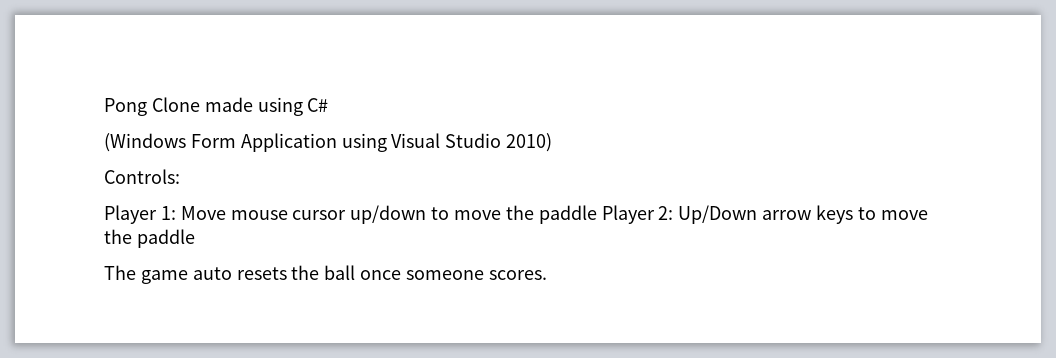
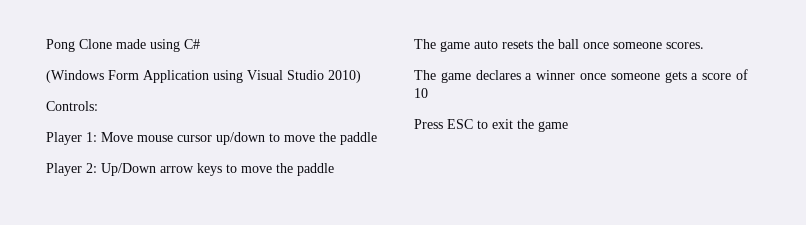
- Player 1: Move mouse cursor up/down to move the paddle Player 2: Up/Down arrow keys to move the paddle
+ Player 1: Move mouse cursor up/down to move the paddle
+ Player 2: Up/Down arrow keys to move the paddle
+ The game declares a winner once someone gets a score of 10
+ Press ESC to exit the game

